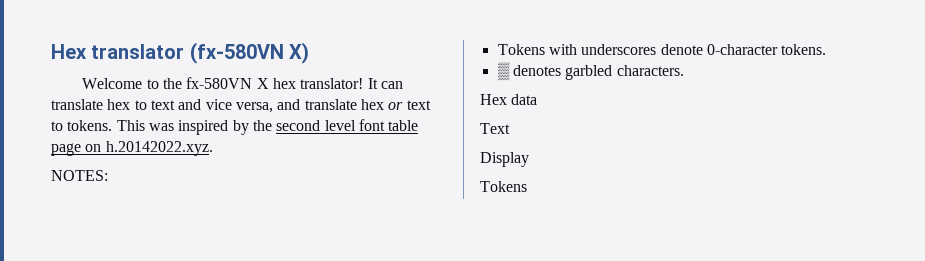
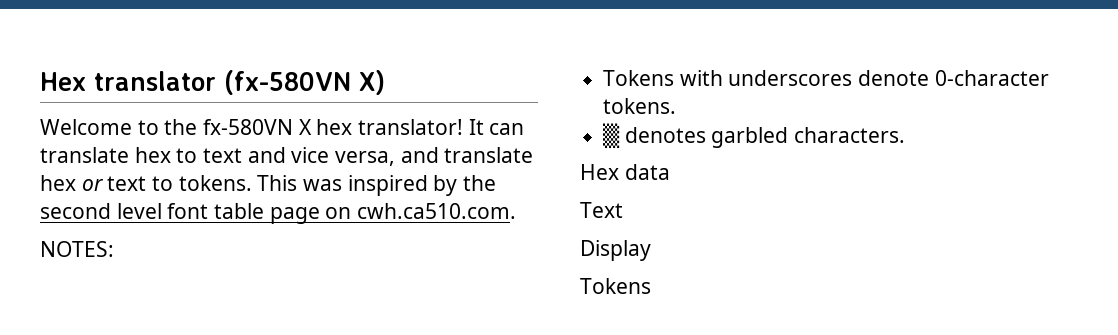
- This was inspired by the second level font table page on h.20142022.xyz.
+ This was inspired by the second level font table page on cwh.ca510.com.

